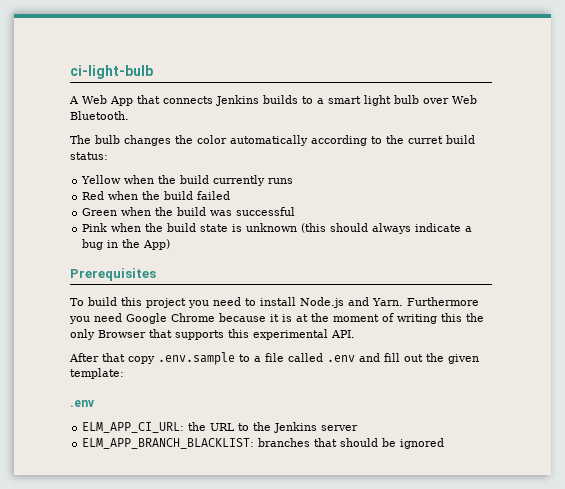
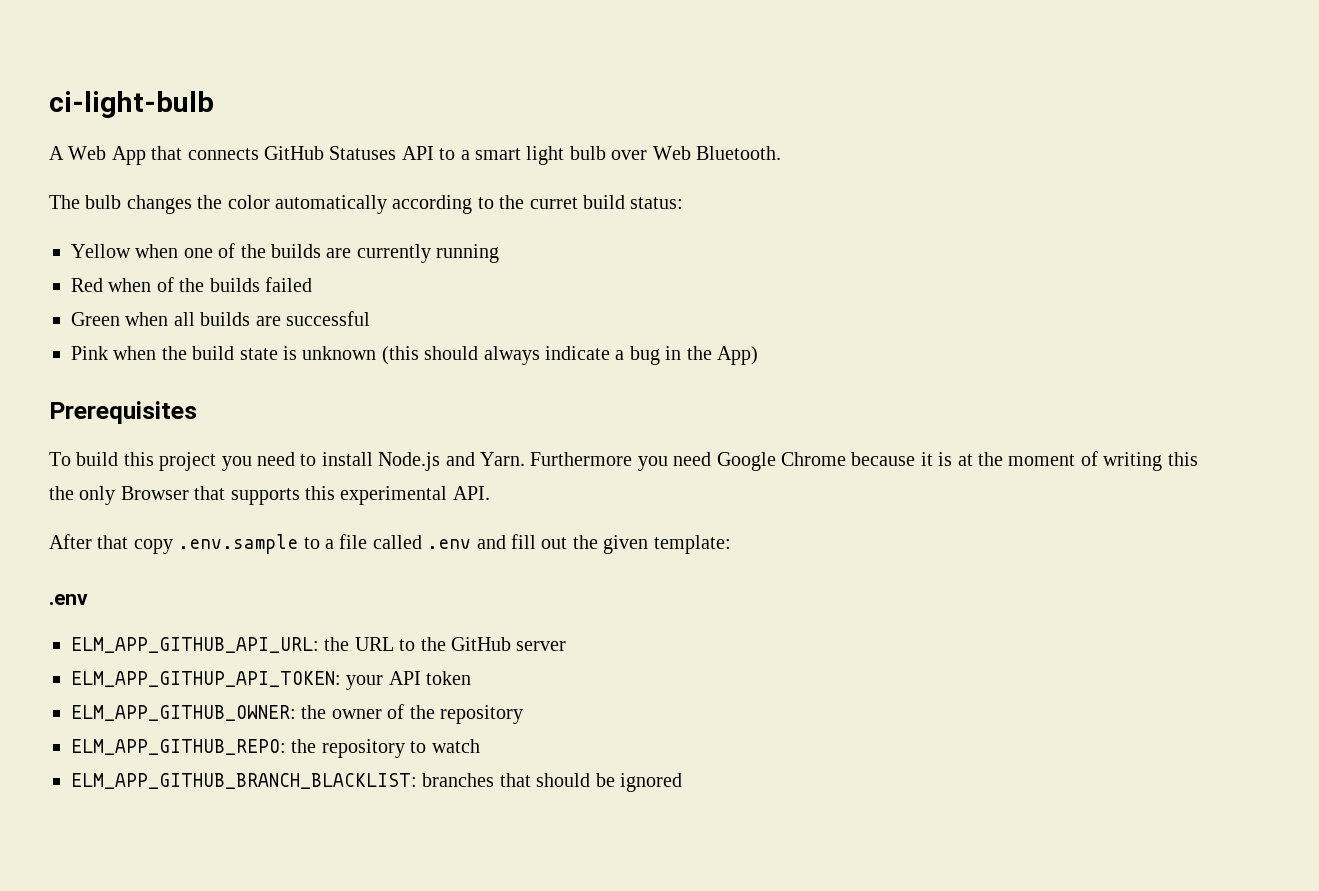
- A Web App that connects Jenkins builds to a smart light bulb over Web Bluetooth.
+ A Web App that connects GitHub Statuses API to a smart light bulb over Web Bluetooth.
- Yellow when the build currently runs
+ Yellow when one of the builds are currently running
- Red when the build failed
+ Red when of the builds failed
- Green when the build was successful
+ Green when all builds are successful
- ELM_APP_CI_URL: the URL to the Jenkins server
+ ELM_APP_GITHUB_API_URL: the URL to the GitHub server
- ELM_APP_BRANCH_BLACKLIST: branches that should be ignored
+ ELM_APP_GITHUP_API_TOKEN: your API token
+ ELM_APP_GITHUB_OWNER: the owner of the repository
+ ELM_APP_GITHUB_REPO: the repository to watch
+ ELM_APP_GITHUB_BRANCH_BLACKLIST: branches that should be ignored

